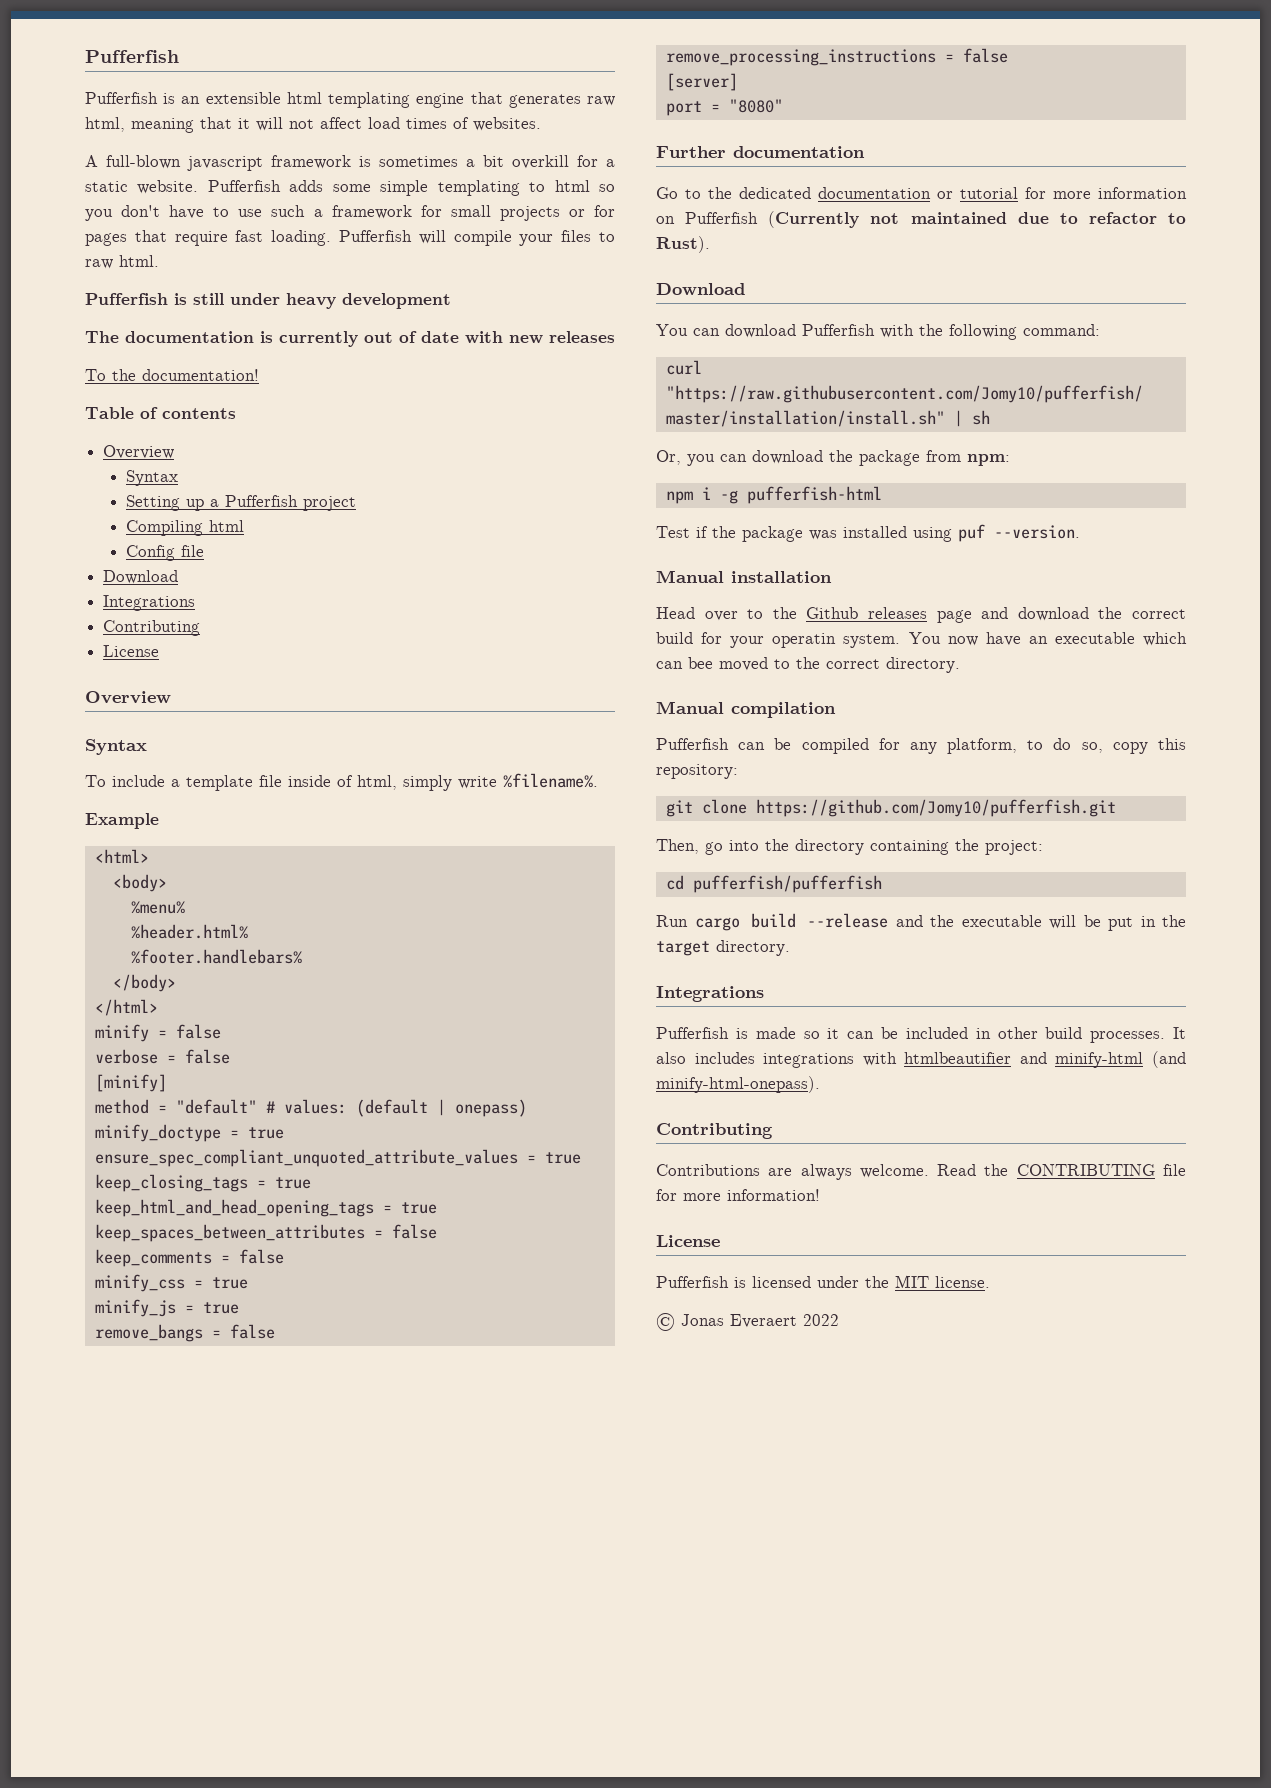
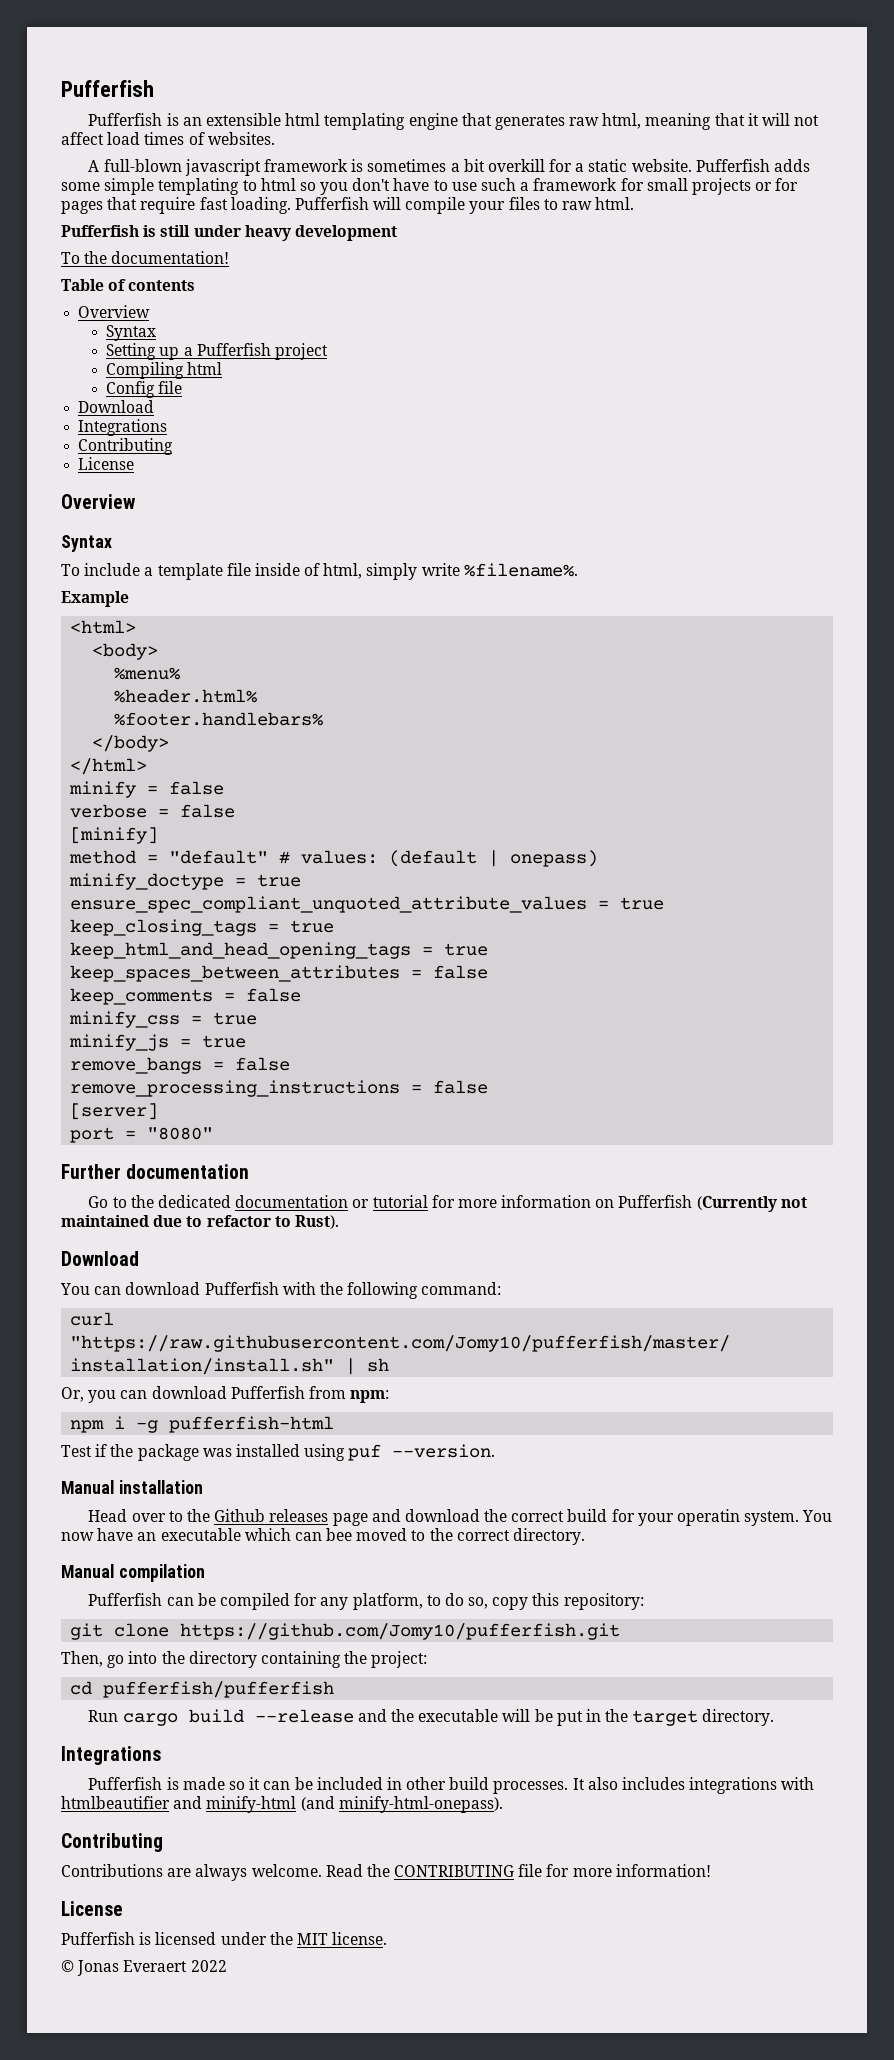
- The documentation is currently out of date with new releases
- Or, you can download the package from npm:
+ Or, you can download Pufferfish from npm:

